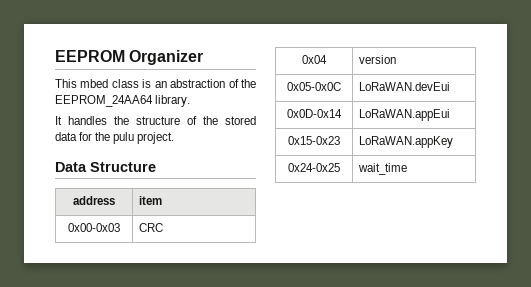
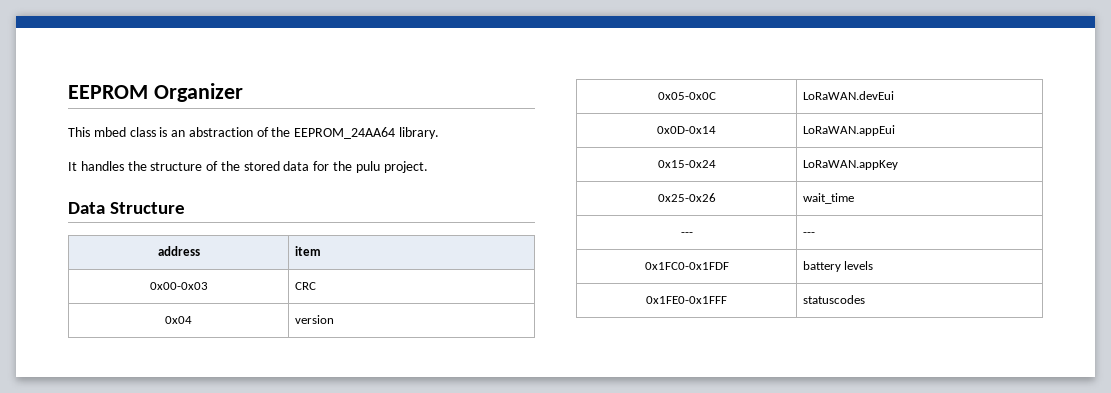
- 0x15-0x23 | LoRaWAN.appKey
+ 0x15-0x24 | LoRaWAN.appKey
- 0x24-0x25 | wait_time
+ 0x25-0x26 | wait_time
+ --- | ---
+ 0x1FC0-0x1FDF | battery levels
+ 0x1FE0-0x1FFF | statuscodes

